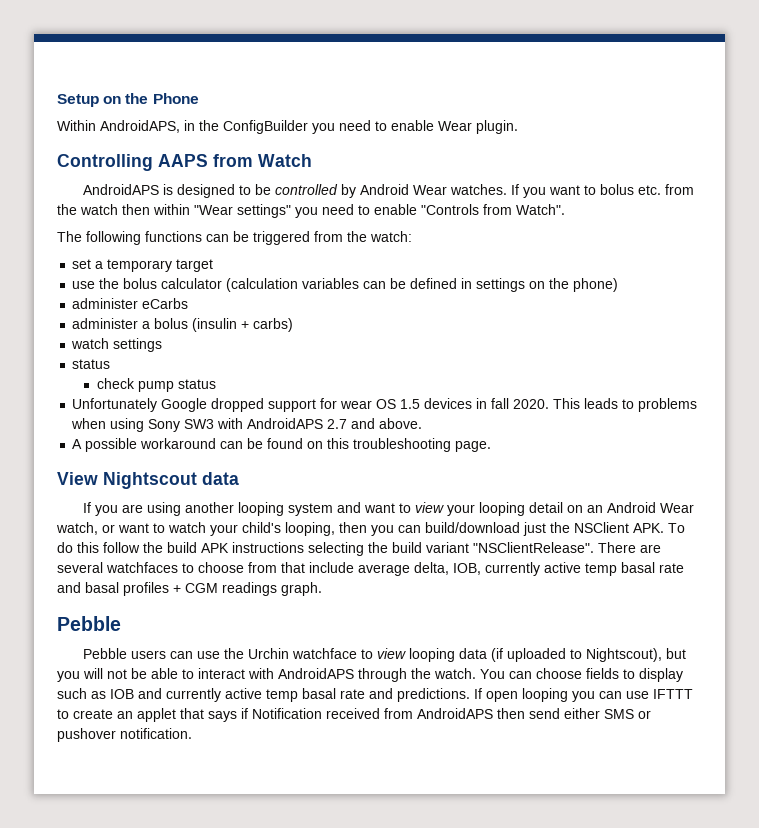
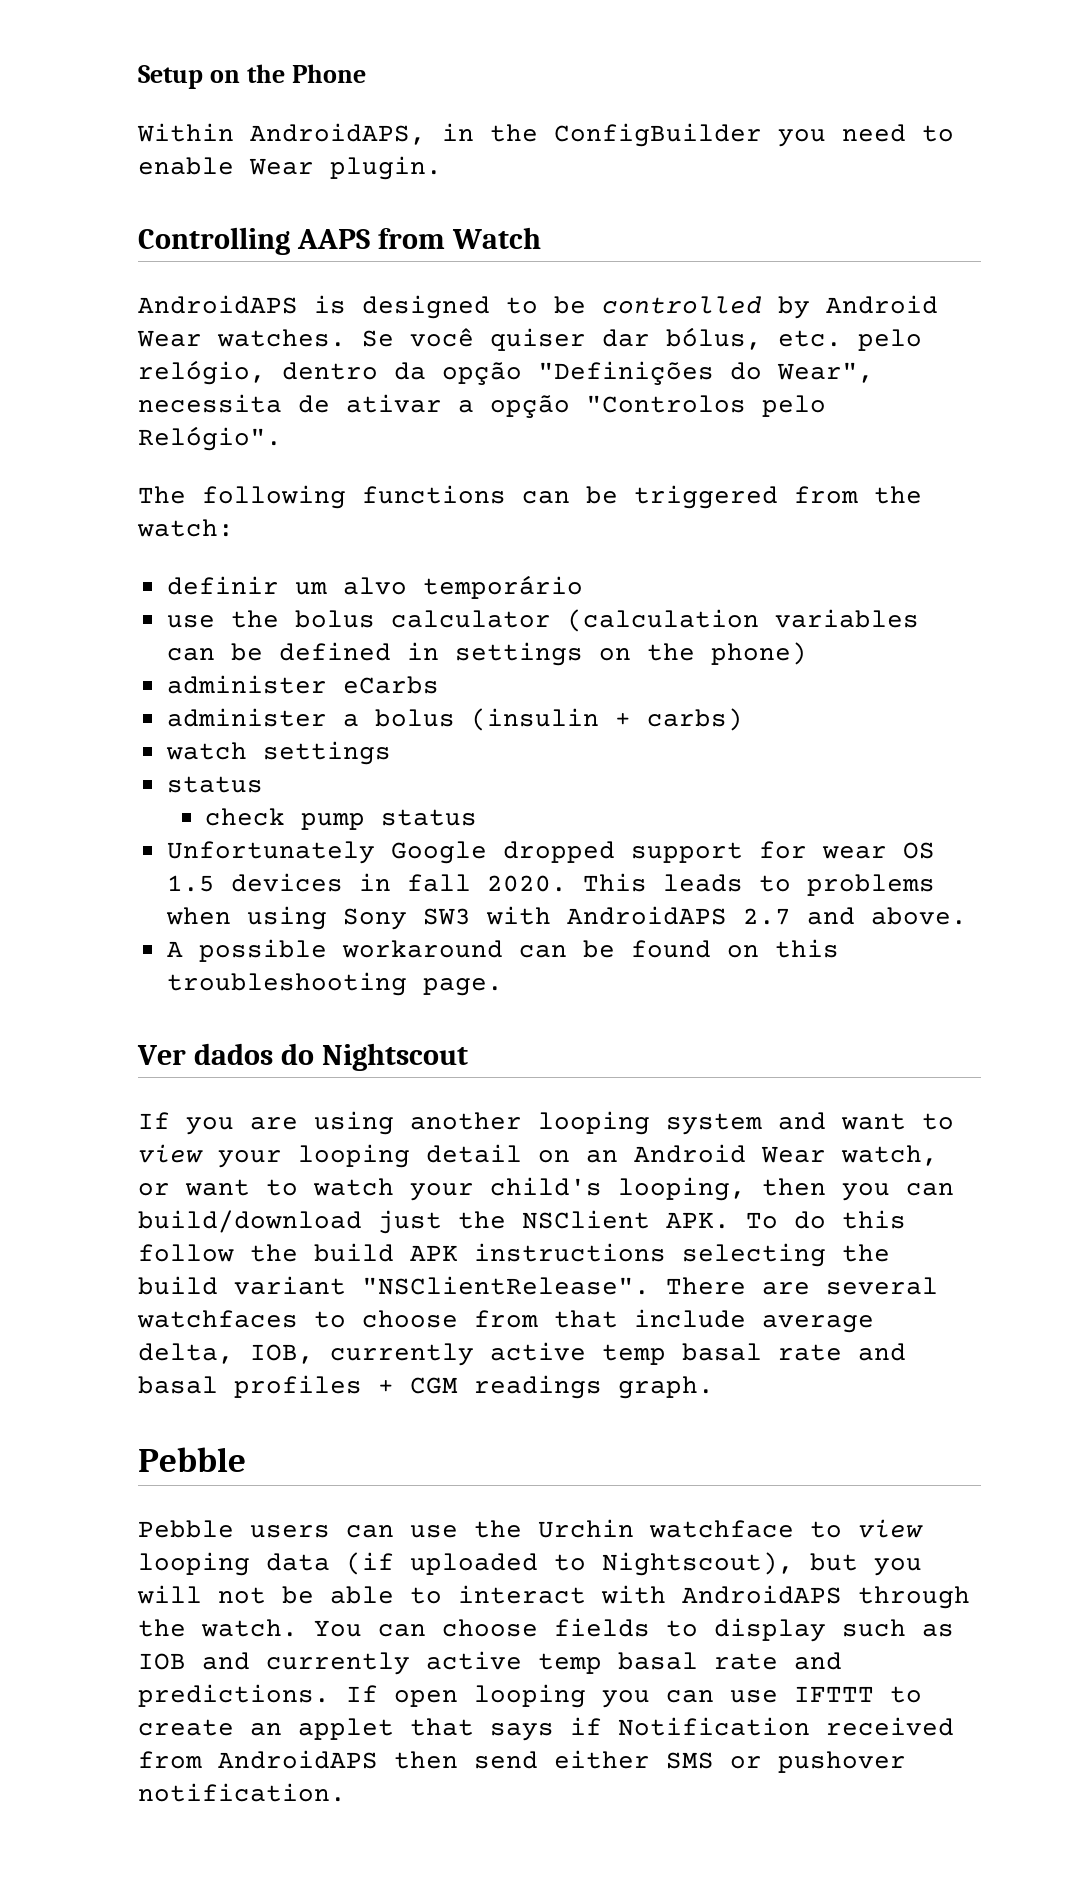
- If you want to bolus etc. from the watch then within "Wear settings" you need to enable "Controls from Watch".
+ Se você quiser dar bólus, etc. pelo relógio, dentro da opção "Definições do Wear", necessita de ativar a opção "Controlos pelo Relógio".
- set a temporary target
+ definir um alvo temporário
- View Nightscout data
+ Ver dados do Nightscout

